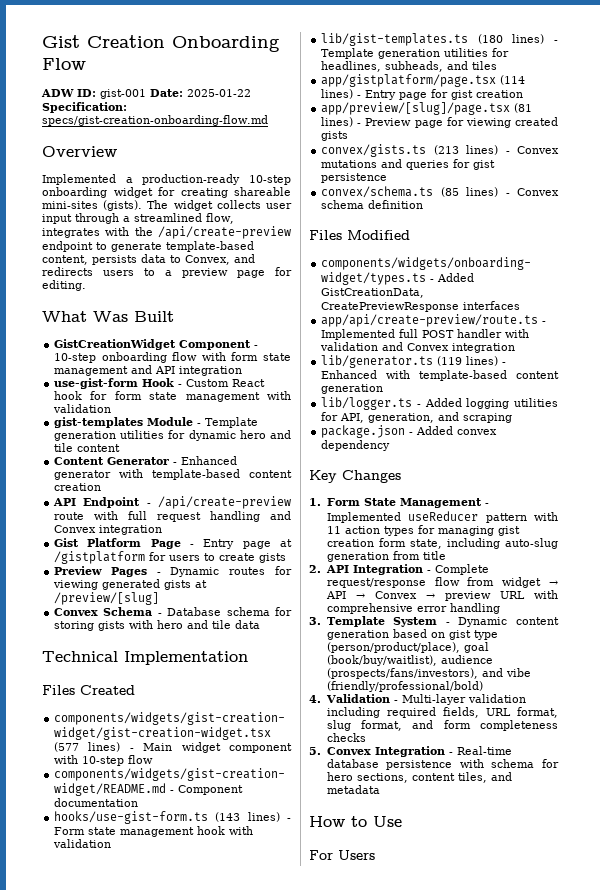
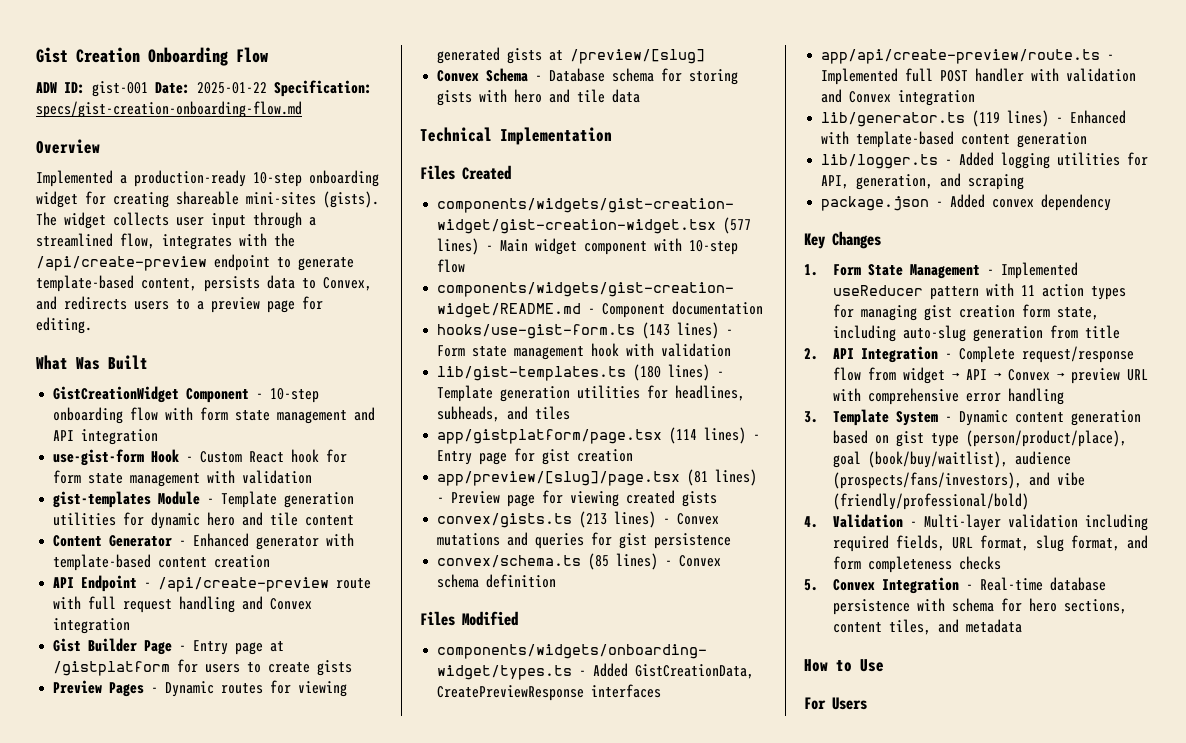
- Gist Platform Page - Entry page at /gistplatform for users to create gists
+ Gist Builder Page - Entry page at /gistplatform for users to create gists

